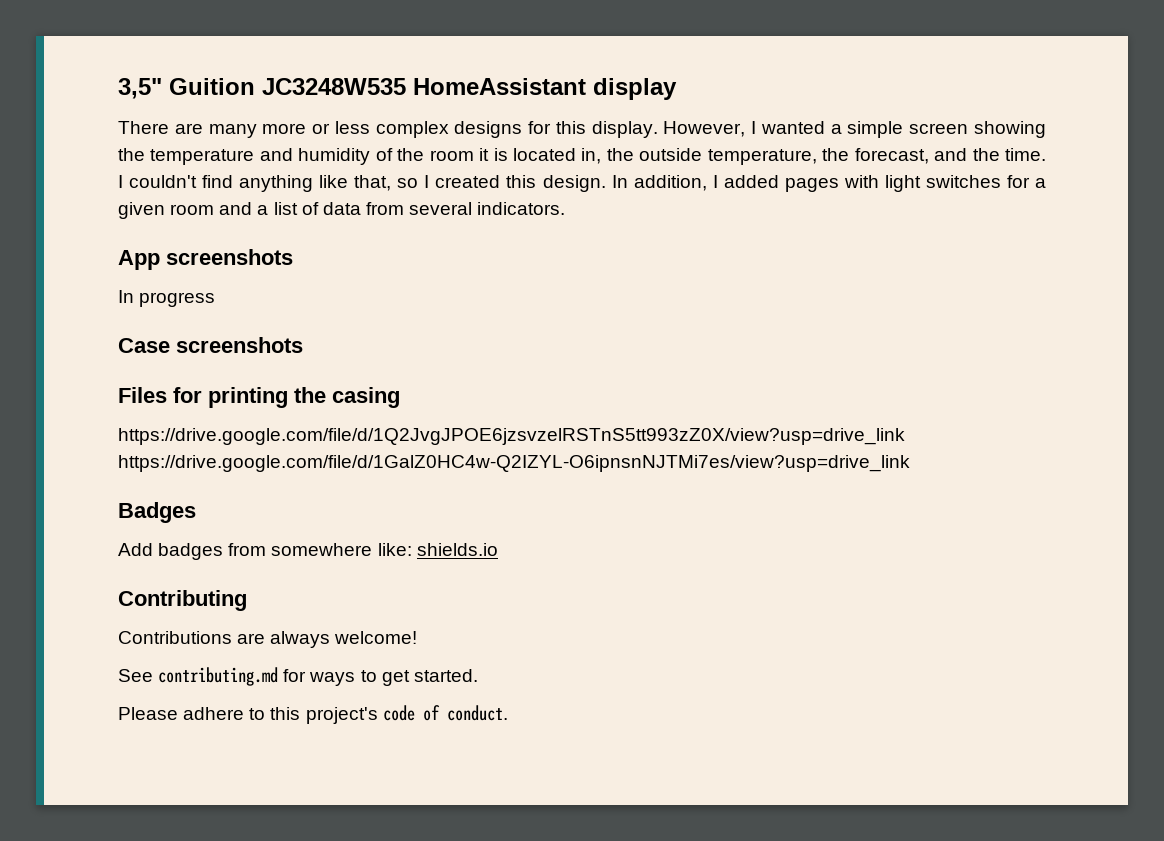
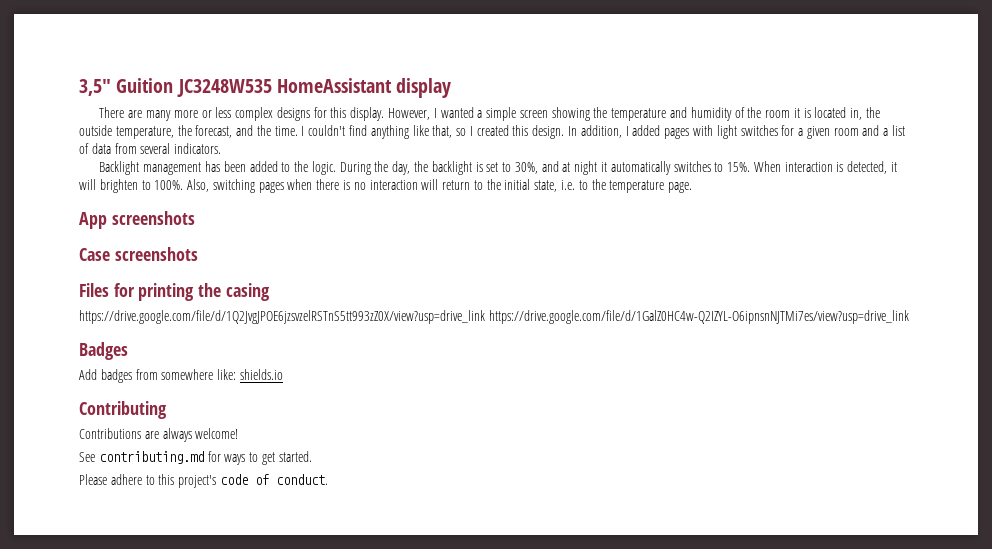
+ Backlight management has been added to the logic. During the day, the backlight is set to 30%, and at night it automatically switches to 15%. When interaction is detected, it will brighten to 100%. Also, switching pages when there is no interaction will return to the initial state, i.e. to the temperature page.
- In progress

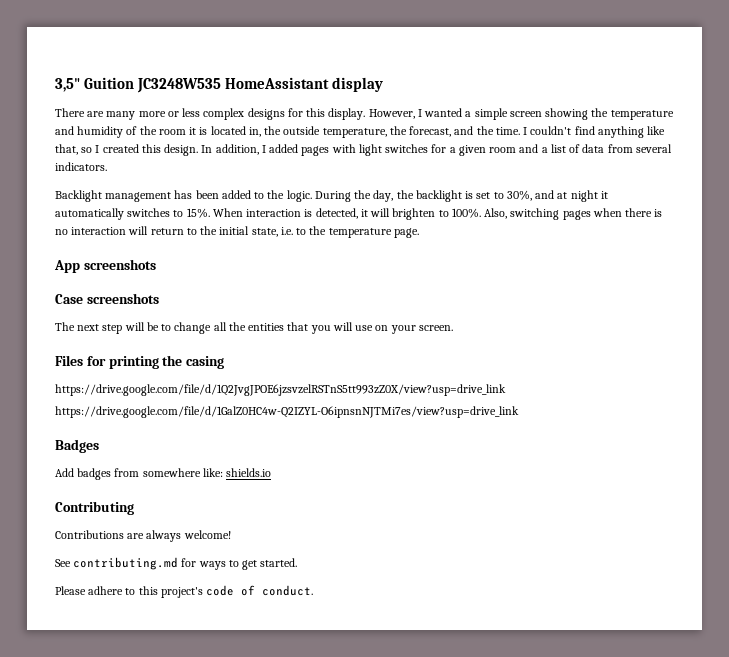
+ The next step will be to change all the entities that you will use on your screen.
- https://drive.google.com/file/d/1Q2JvgJPOE6jzsvzelRSTnS5tt993zZ0X/view?usp=drive_link https://drive.google.com/file/d/1GalZ0HC4w-Q2IZYL-O6ipnsnNJTMi7es/view?usp=drive_link
+ https://drive.google.com/file/d/1Q2JvgJPOE6jzsvzelRSTnS5tt993zZ0X/view?usp=drive_link
+ https://drive.google.com/file/d/1GalZ0HC4w-Q2IZYL-O6ipnsnNJTMi7es/view?usp=drive_link

